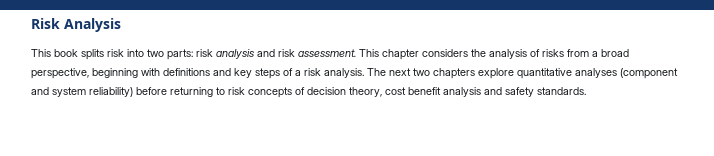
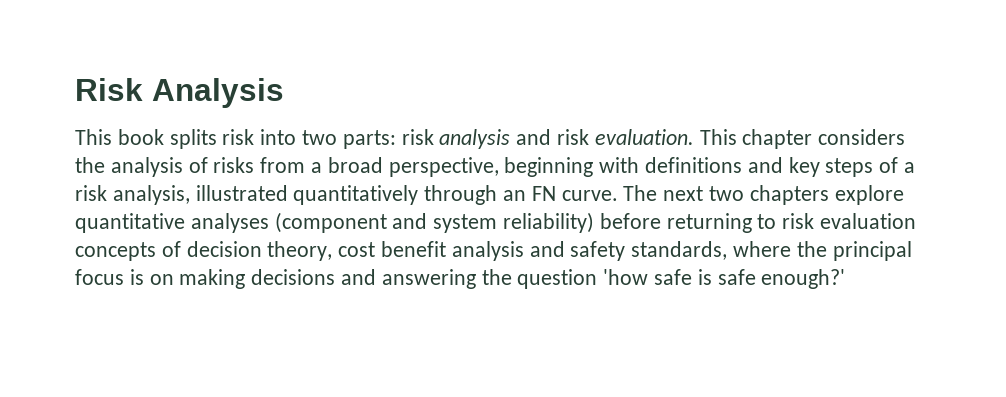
- This book splits risk into two parts: risk analysis and risk assessment.
+ This book splits risk into two parts: risk analysis and risk evaluation.
- This chapter considers the analysis of risks from a broad perspective, beginning with definitions and key steps of a risk analysis.
+ This chapter considers the analysis of risks from a broad perspective, beginning with definitions and key steps of a risk analysis, illustrated quantitatively through an FN curve.
- The next two chapters explore quantitative analyses (component and system reliability) before returning to risk concepts of decision theory, cost benefit analysis and safety standards.
+ The next two chapters explore quantitative analyses (component and system reliability) before returning to risk evaluation concepts of decision theory, cost benefit analysis and safety standards, where the principal focus is on making decisions and answering the question 'how safe is safe enough?'

